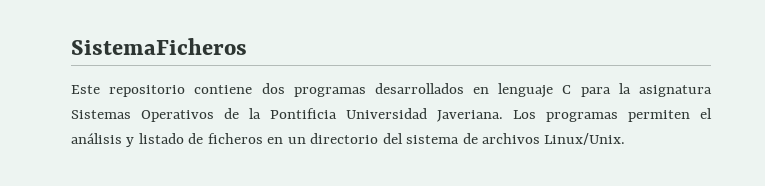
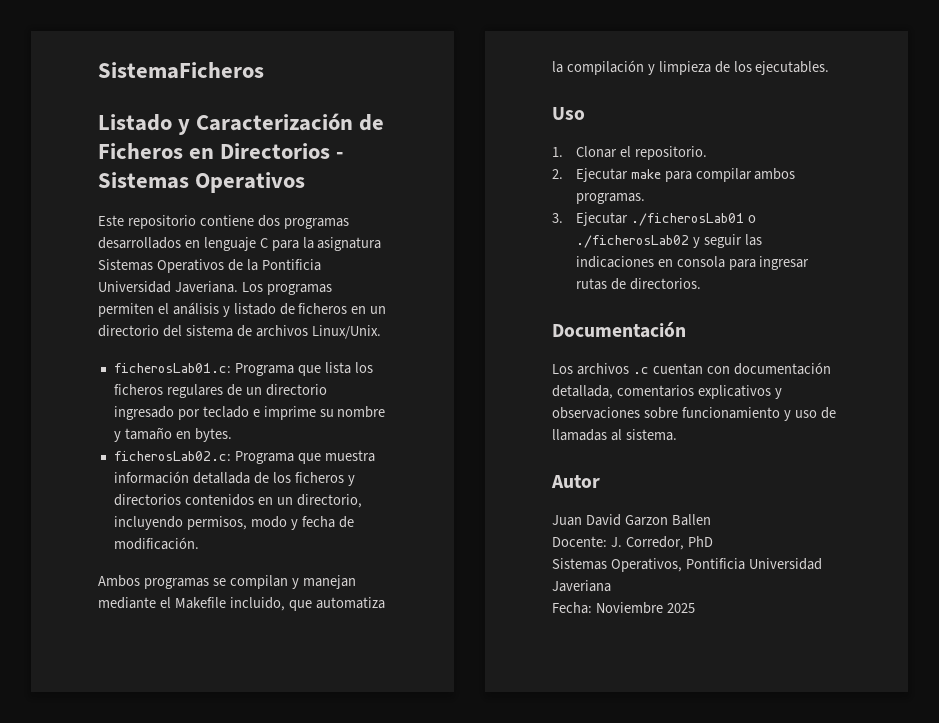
+ Listado y Caracterización de Ficheros en Directorios - Sistemas Operativos
+ ficherosLab01.c: Programa que lista los ficheros regulares de un directorio ingresado por teclado e imprime su nombre y tamaño en bytes.
+ ficherosLab02.c: Programa que muestra información detallada de los ficheros y directorios contenidos en un directorio, incluyendo permisos, modo y fecha de modificación.
+ Ambos programas se compilan y manejan mediante el Makefile incluido, que automatiza la compilación y limpieza de los ejecutables.
+ Uso
+ 1. Clonar el repositorio.
+ 2. Ejecutar make para compilar ambos programas.
+ 3. Ejecutar ./ficherosLab01 o ./ficherosLab02 y seguir las indicaciones en consola para ingresar rutas de directorios.
+ Documentación
+ Los archivos .c cuentan con documentación detallada, comentarios explicativos y observaciones sobre funcionamiento y uso de llamadas al sistema.
+ Autor
+ Juan David Garzon Ballen
+ Docente: J. Corredor, PhD
+ Sistemas Operativos, Pontificia Universidad Javeriana
+ Fecha: Noviembre 2025

